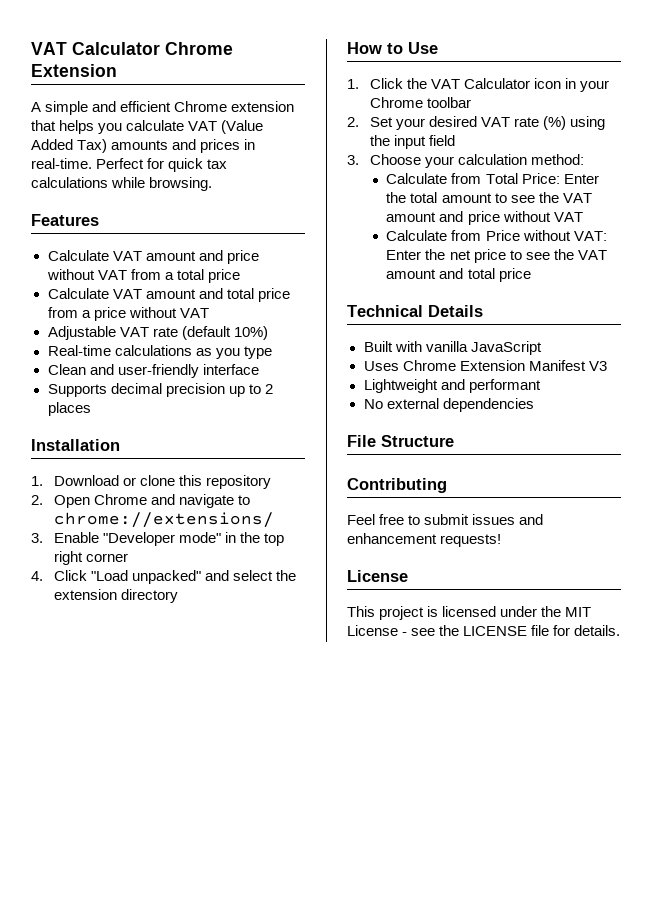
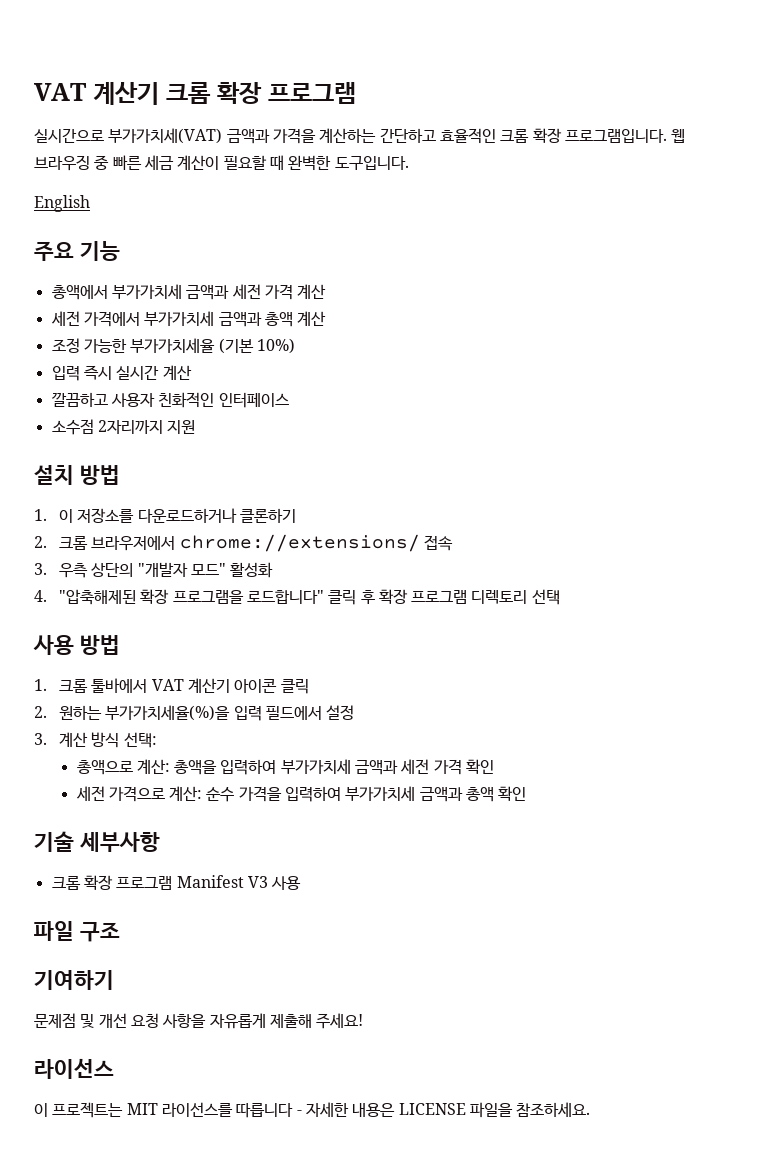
- VAT Calculator Chrome Extension
- A simple and efficient Chrome extension that helps you calculate VAT (Value Added Tax) amounts and prices in real-time. Perfect for quick tax calculations while browsing.
- Features
- Calculate VAT amount and price without VAT from a total price
- Calculate VAT amount and total price from a price without VAT
- Adjustable VAT rate (default 10%)
- Real-time calculations as you type
- Clean and user-friendly interface
- Supports decimal precision up to 2 places
- Installation
- 1. Download or clone this repository
- 2. Open Chrome and navigate to chrome://extensions/
- 3. Enable "Developer mode" in the top right corner
- 4. Click "Load unpacked" and select the extension directory
- How to Use
- 1. Click the VAT Calculator icon in your Chrome toolbar
- 2. Set your desired VAT rate (%) using the input field
- 3. Choose your calculation method:
- Calculate from Total Price: Enter the total amount to see the VAT amount and price without VAT
- Calculate from Price without VAT: Enter the net price to see the VAT amount and total price
- Technical Details
- Built with vanilla JavaScript
- Uses Chrome Extension Manifest V3
- Lightweight and performant
- No external dependencies
- File Structure
- Contributing
- Feel free to submit issues and enhancement requests!
- License
- This project is licensed under the MIT License - see the LICENSE file for details.
+ VAT 계산기 크롬 확장 프로그램
+ 실시간으로 부가가치세(VAT) 금액과 가격을 계산하는 간단하고 효율적인 크롬 확장 프로그램입니다. 웹 브라우징 중 빠른 세금 계산이 필요할 때 완벽한 도구입니다.
+ English
+ 주요 기능
+ 총액에서 부가가치세 금액과 세전 가격 계산
+ 세전 가격에서 부가가치세 금액과 총액 계산
+ 조정 가능한 부가가치세율 (기본 10%)
+ 입력 즉시 실시간 계산
+ 깔끔하고 사용자 친화적인 인터페이스
+ 소수점 2자리까지 지원
+ 설치 방법
+ 1. 이 저장소를 다운로드하거나 클론하기
+ 2. 크롬 브라우저에서 chrome://extensions/ 접속
+ 3. 우측 상단의 "개발자 모드" 활성화
+ 4. "압축해제된 확장 프로그램을 로드합니다" 클릭 후 확장 프로그램 디렉토리 선택
+ 사용 방법
+ 1. 크롬 툴바에서 VAT 계산기 아이콘 클릭
+ 2. 원하는 부가가치세율(%)을 입력 필드에서 설정
+ 3. 계산 방식 선택:
+ 총액으로 계산: 총액을 입력하여 부가가치세 금액과 세전 가격 확인
+ 세전 가격으로 계산: 순수 가격을 입력하여 부가가치세 금액과 총액 확인
+ 기술 세부사항
+ 크롬 확장 프로그램 Manifest V3 사용
+ 파일 구조
+ 기여하기
+ 문제점 및 개선 요청 사항을 자유롭게 제출해 주세요!
+ 라이선스
+ 이 프로젝트는 MIT 라이선스를 따릅니다 - 자세한 내용은 LICENSE 파일을 참조하세요.

